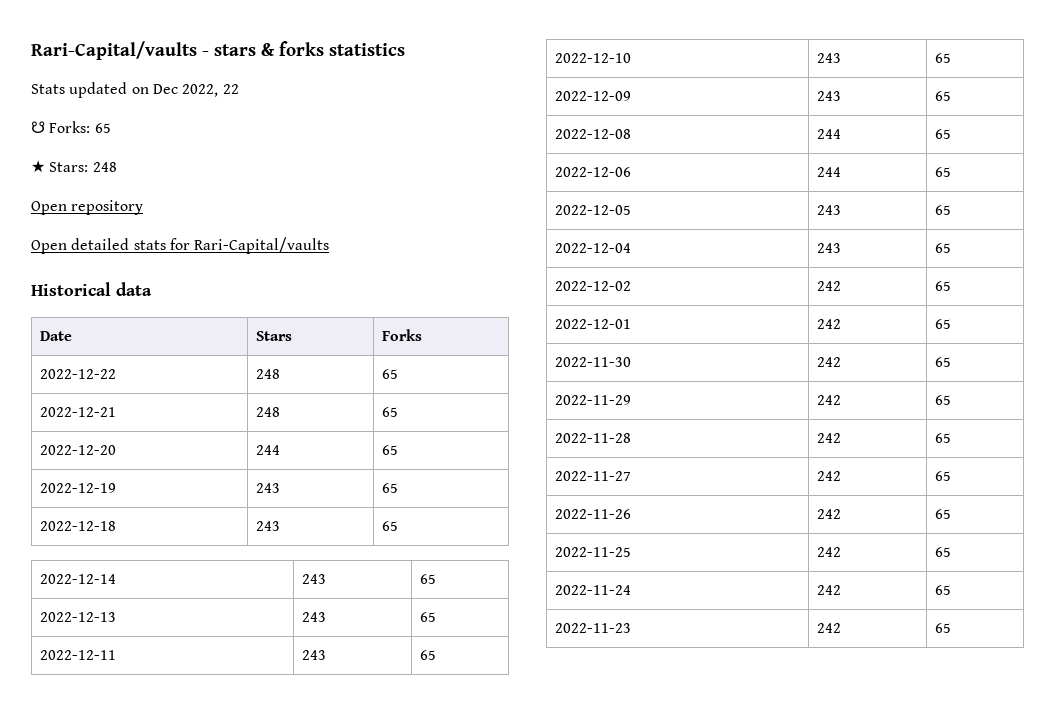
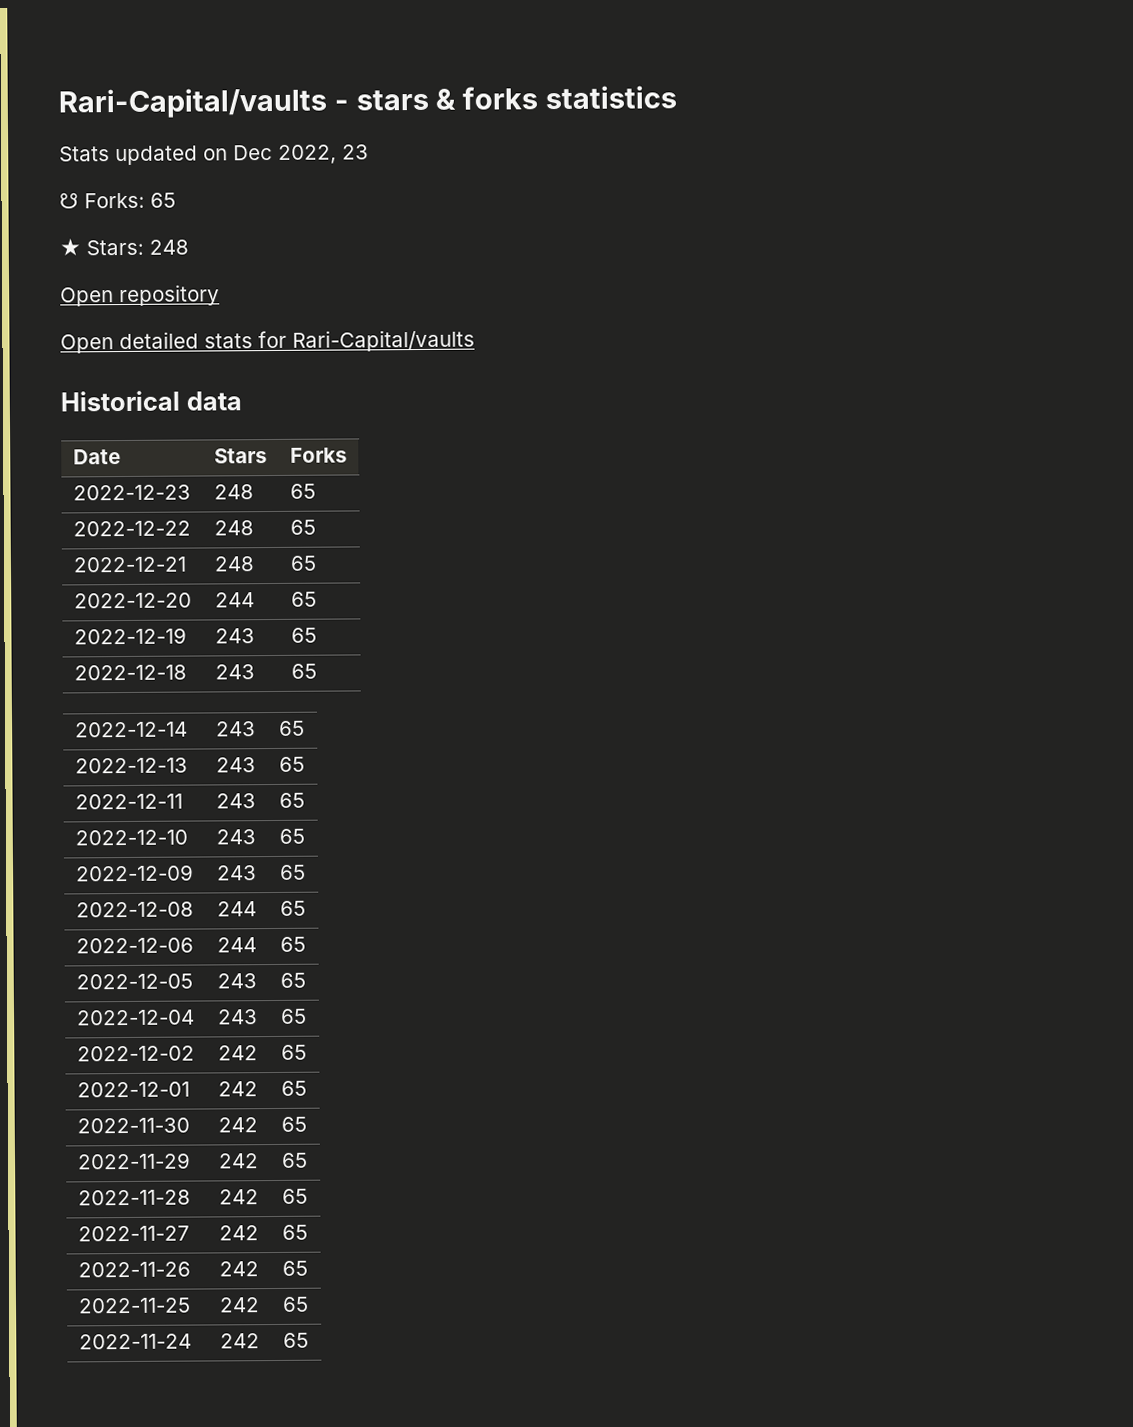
- Stats updated on Dec 2022, 22
+ Stats updated on Dec 2022, 23
+ 2022-12-23 | 248 | 65
- 2022-11-23 | 242 | 65

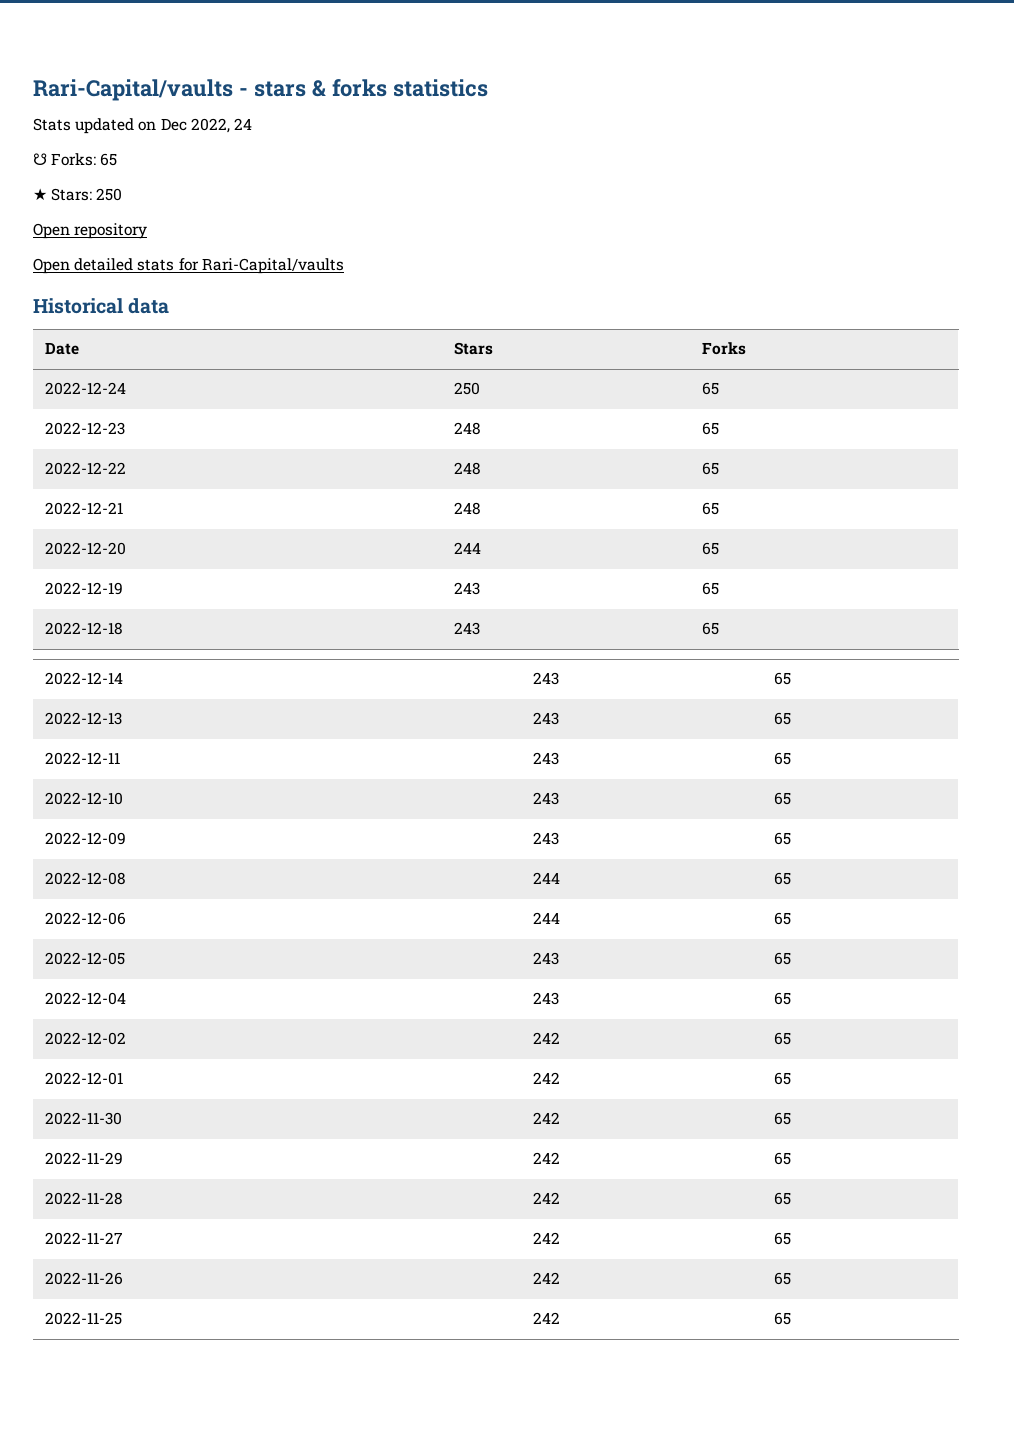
- Stats updated on Dec 2022, 23
+ Stats updated on Dec 2022, 24
- ★ Stars: 248
+ ★ Stars: 250
+ 2022-12-24 | 250 | 65
- 2022-11-24 | 242 | 65

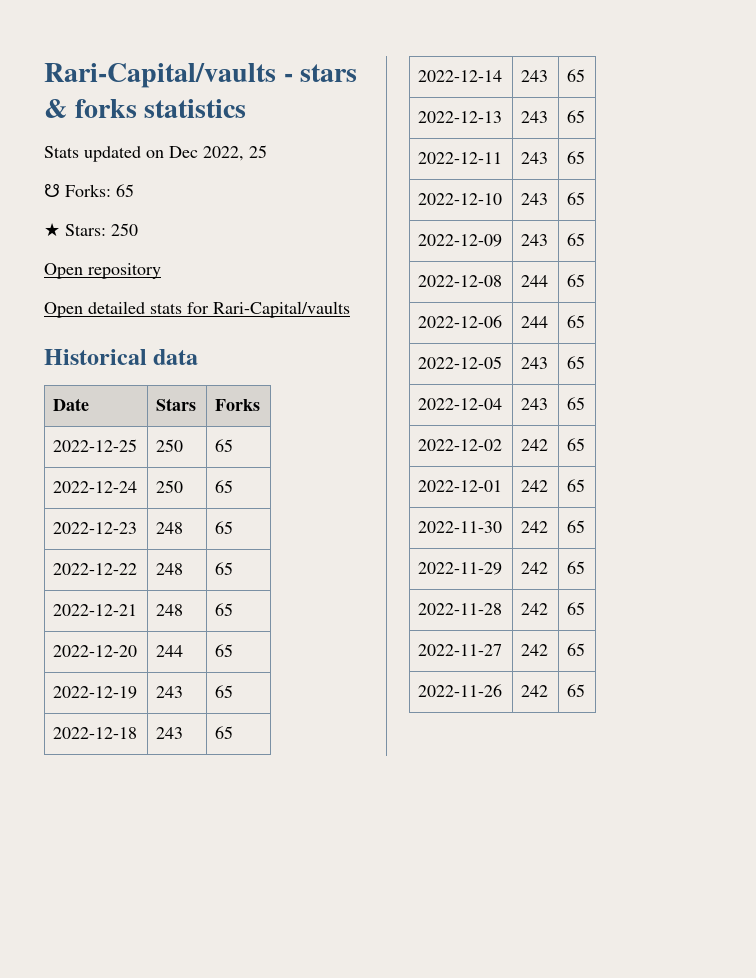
- Stats updated on Dec 2022, 24
+ Stats updated on Dec 2022, 25
+ 2022-12-25 | 250 | 65
- 2022-11-25 | 242 | 65

